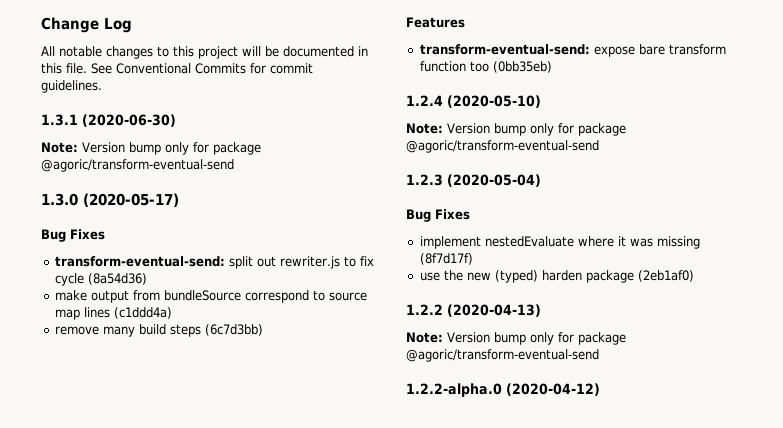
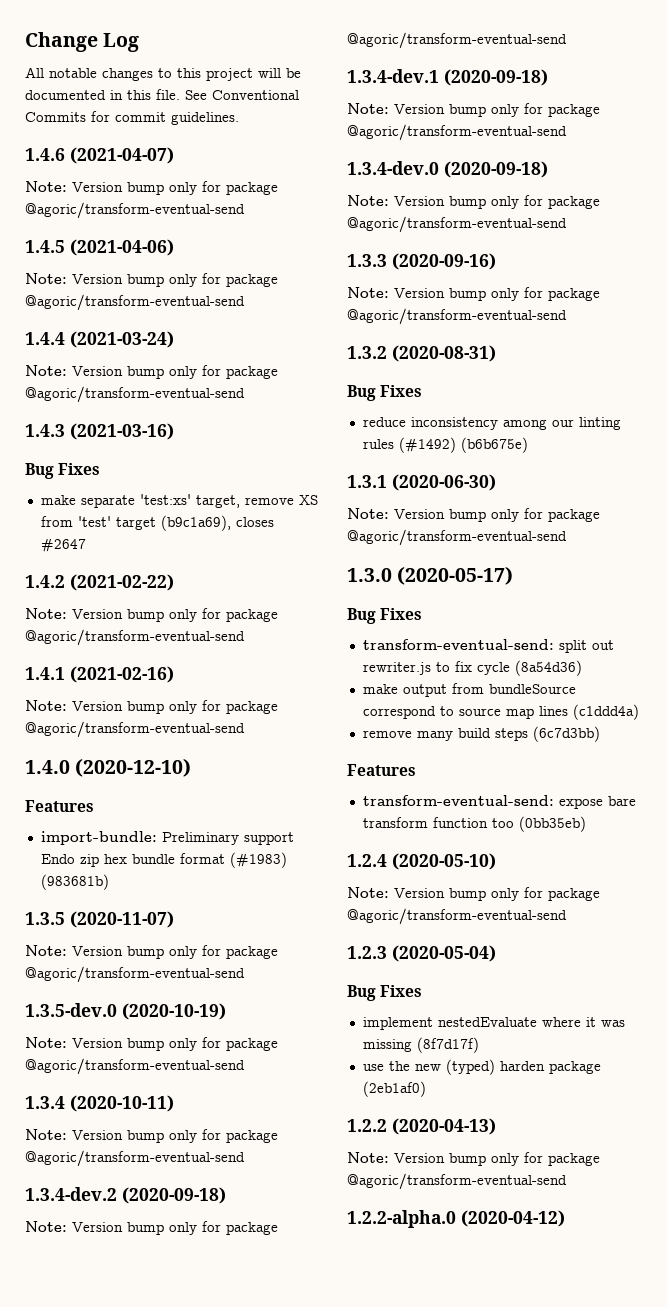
+ 1.4.6 (2021-04-07)
+ Note: Version bump only for package @agoric/transform-eventual-send
+ 1.4.5 (2021-04-06)
+ Note: Version bump only for package @agoric/transform-eventual-send
+ 1.4.4 (2021-03-24)
+ Note: Version bump only for package @agoric/transform-eventual-send
+ 1.4.3 (2021-03-16)
+ Bug Fixes
+ make separate 'test:xs' target, remove XS from 'test' target (b9c1a69), closes #2647
+ 1.4.2 (2021-02-22)
+ Note: Version bump only for package @agoric/transform-eventual-send
+ 1.4.1 (2021-02-16)
+ Note: Version bump only for package @agoric/transform-eventual-send
+ 1.4.0 (2020-12-10)
+ Features
+ import-bundle: Preliminary support Endo zip hex bundle format (#1983) (983681b)
+ 1.3.5 (2020-11-07)
+ Note: Version bump only for package @agoric/transform-eventual-send
+ 1.3.5-dev.0 (2020-10-19)
+ Note: Version bump only for package @agoric/transform-eventual-send
+ 1.3.4 (2020-10-11)
+ Note: Version bump only for package @agoric/transform-eventual-send
+ 1.3.4-dev.2 (2020-09-18)
+ Note: Version bump only for package @agoric/transform-eventual-send
+ 1.3.4-dev.1 (2020-09-18)
+ Note: Version bump only for package @agoric/transform-eventual-send
+ 1.3.4-dev.0 (2020-09-18)
+ Note: Version bump only for package @agoric/transform-eventual-send
+ 1.3.3 (2020-09-16)
+ Note: Version bump only for package @agoric/transform-eventual-send
+ 1.3.2 (2020-08-31)
+ Bug Fixes
+ reduce inconsistency among our linting rules (#1492) (b6b675e)

